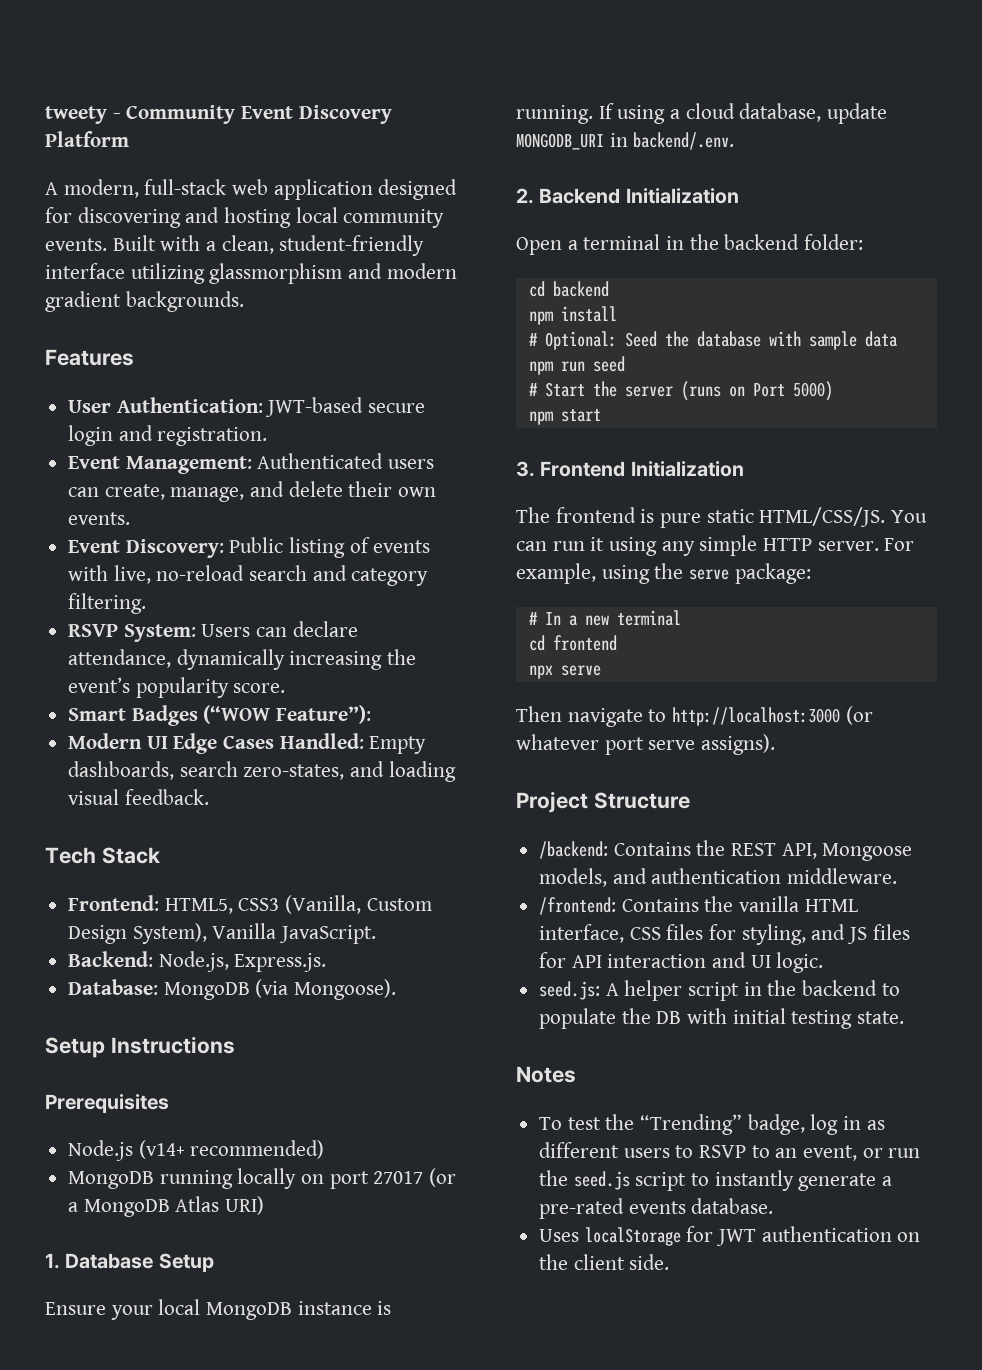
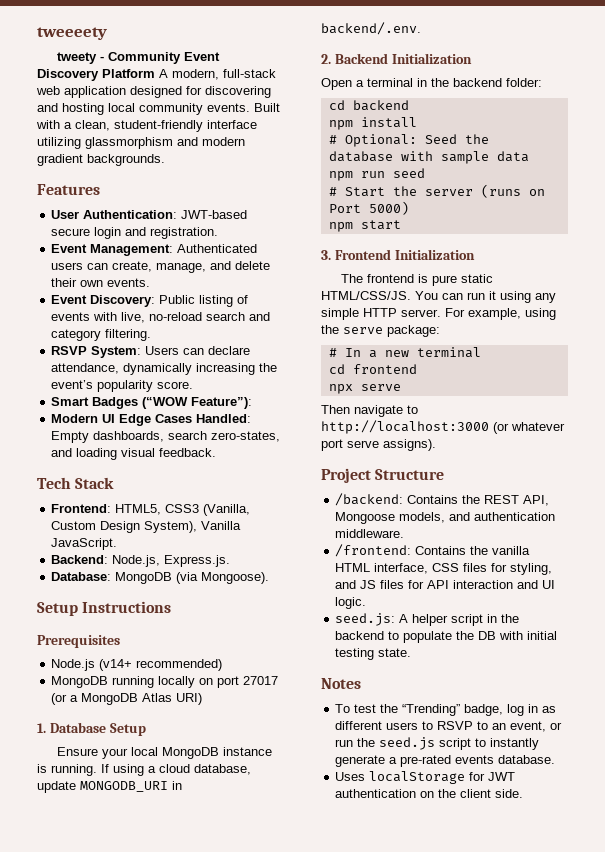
+ tweeeety
- tweety - Community Event Discovery Platform
- A modern, full-stack web application designed for discovering and hosting local community events.
+ tweety - Community Event Discovery Platform A modern, full-stack web application designed for discovering and hosting local community events.

